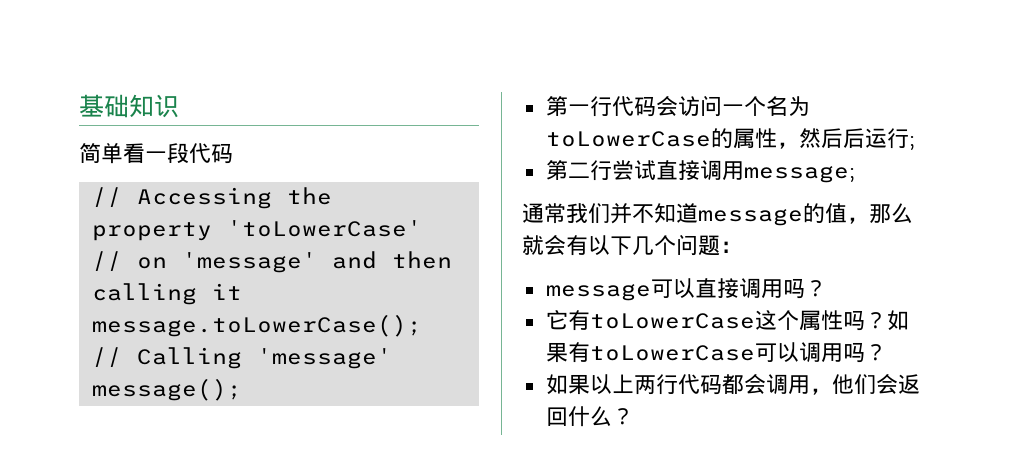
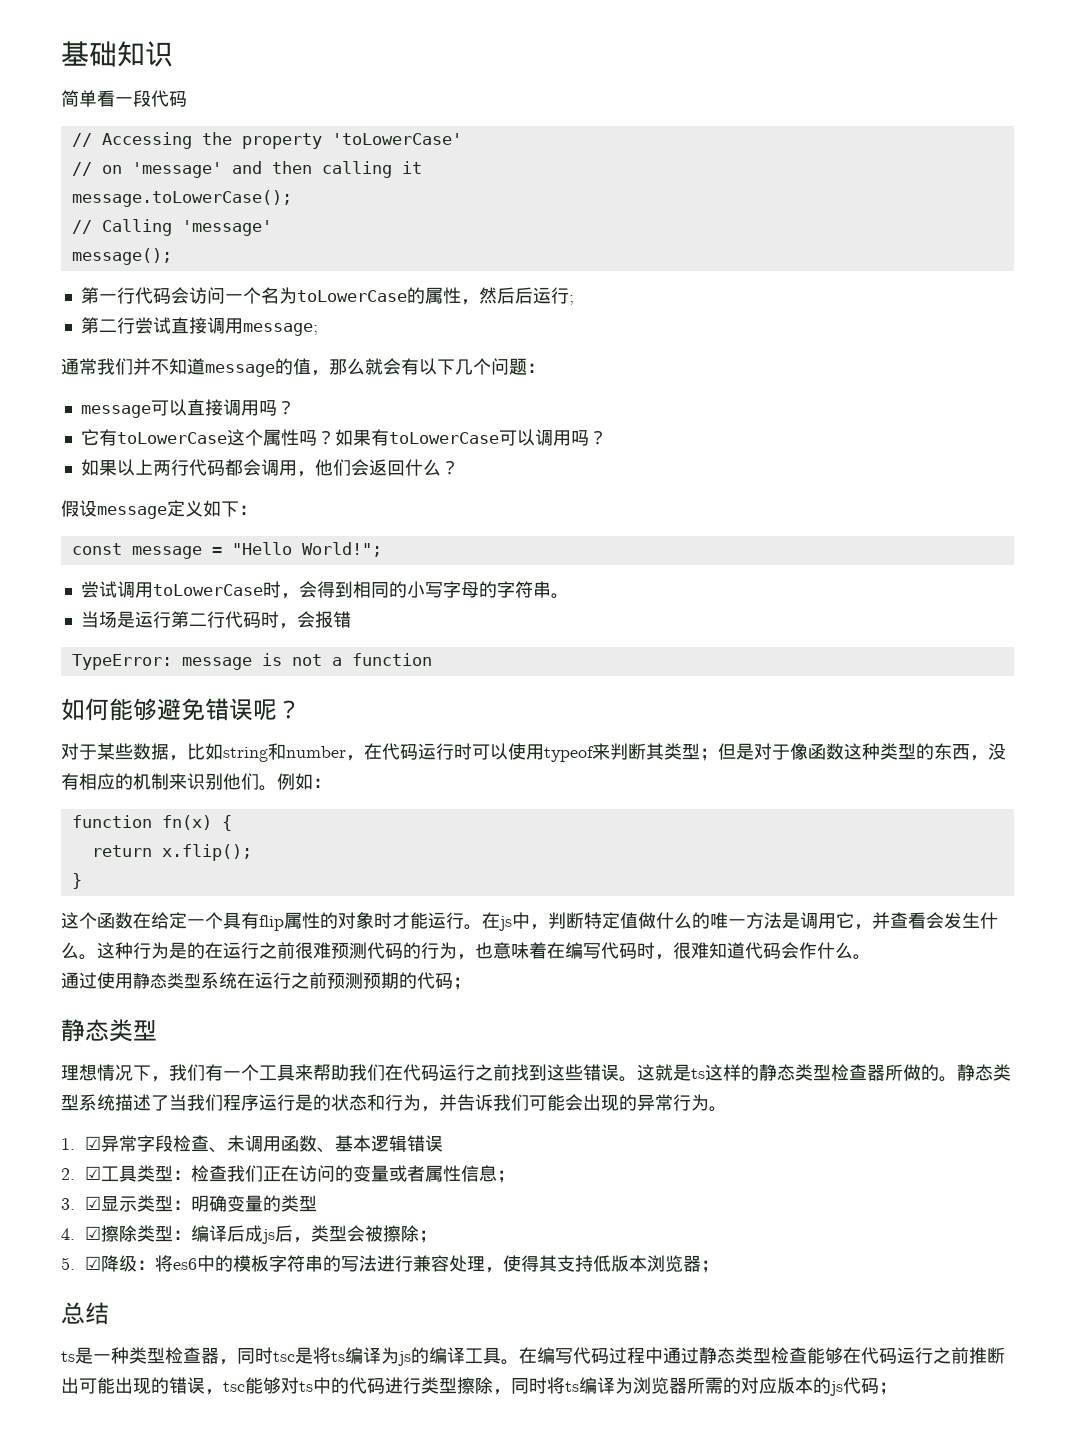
+ 假设message定义如下：
+ const message = "Hello World!";
+ 尝试调用toLowerCase时，会得到相同的小写字母的字符串。
+ 当场是运行第二行代码时，会报错
+ TypeError: message is not a function
+ 如何能够避免错误呢？
+ 对于某些数据，比如string和number，在代码运行时可以使用typeof来判断其类型；但是对于像函数这种类型的东西，没有相应的机制来识别他们。例如：
+ function fn(x) {
+ return x.flip();
+ }
+ 这个函数在给定一个具有flip属性的对象时才能运行。在js中，判断特定值做什么的唯一方法是调用它，并查看会发生什么。这种行为是的在运行之前很难预测代码的行为，也意味着在编写代码时，很难知道代码会作什么。
+ 通过使用静态类型系统在运行之前预测预期的代码；
+ 静态类型
+ 理想情况下，我们有一个工具来帮助我们在代码运行之前找到这些错误。这就是ts这样的静态类型检查器所做的。静态类型系统描述了当我们程序运行是的状态和行为，并告诉我们可能会出现的异常行为。
+ 1. ☑异常字段检查、未调用函数、基本逻辑错误
+ 2. ☑工具类型：检查我们正在访问的变量或者属性信息；
+ 3. ☑显示类型：明确变量的类型
+ 4. ☑擦除类型：编译后成js后，类型会被擦除；
+ 5. ☑降级：将es6中的模板字符串的写法进行兼容处理，使得其支持低版本浏览器；
+ 总结
+ ts是一种类型检查器，同时tsc是将ts编译为js的编译工具。在编写代码过程中通过静态类型检查能够在代码运行之前推断出可能出现的错误，tsc能够对ts中的代码进行类型擦除，同时将ts编译为浏览器所需的对应版本的js代码；

